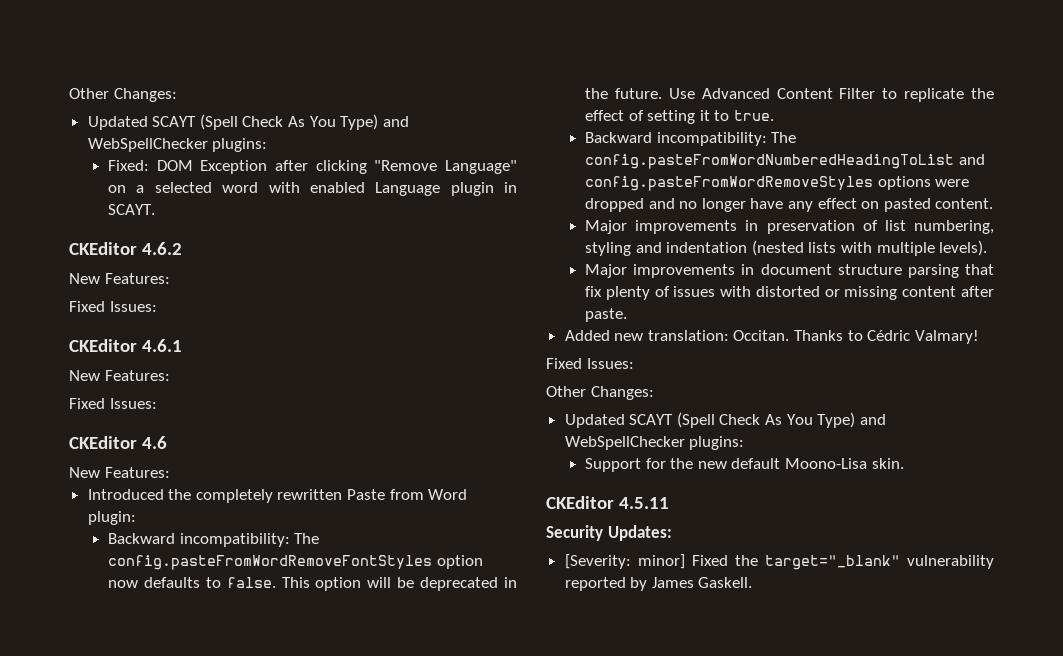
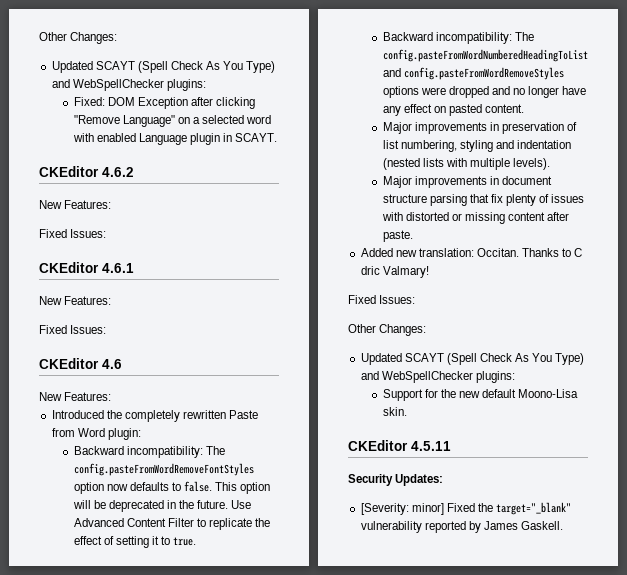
- Thanks to Cédric Valmary!
+ Thanks to C dric Valmary!

